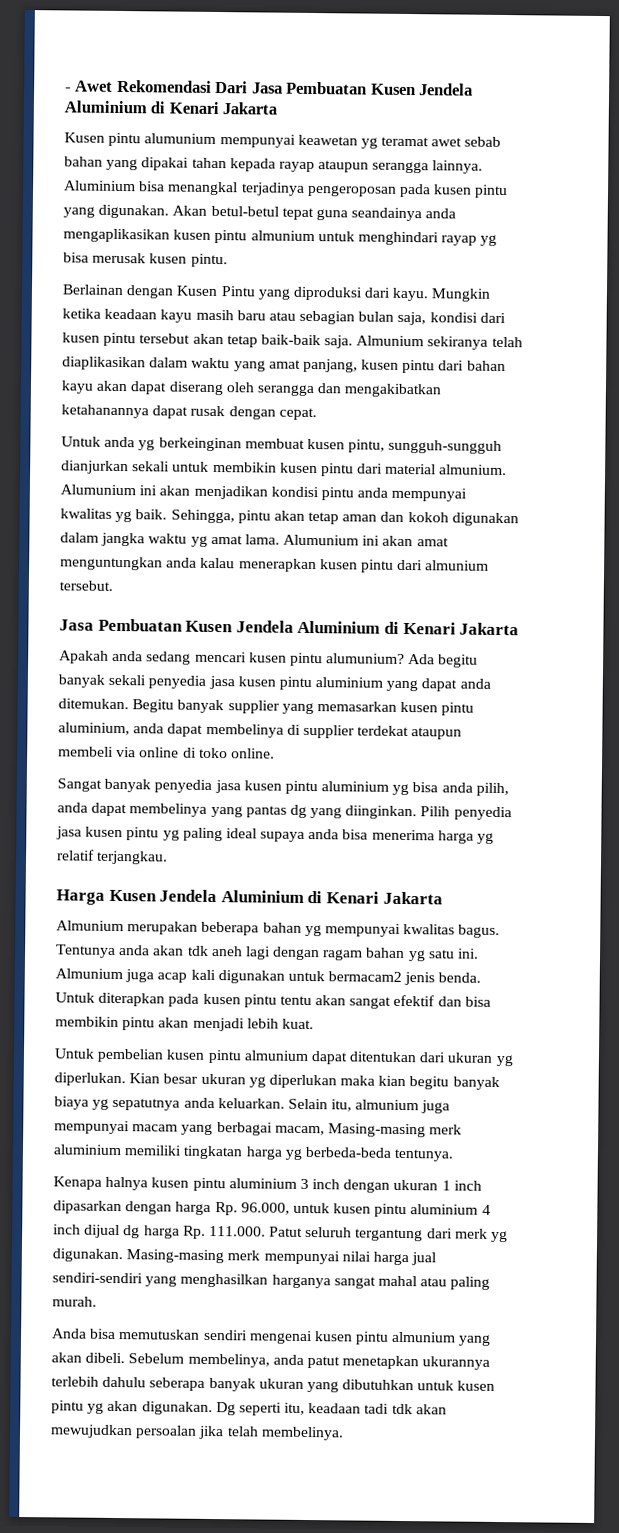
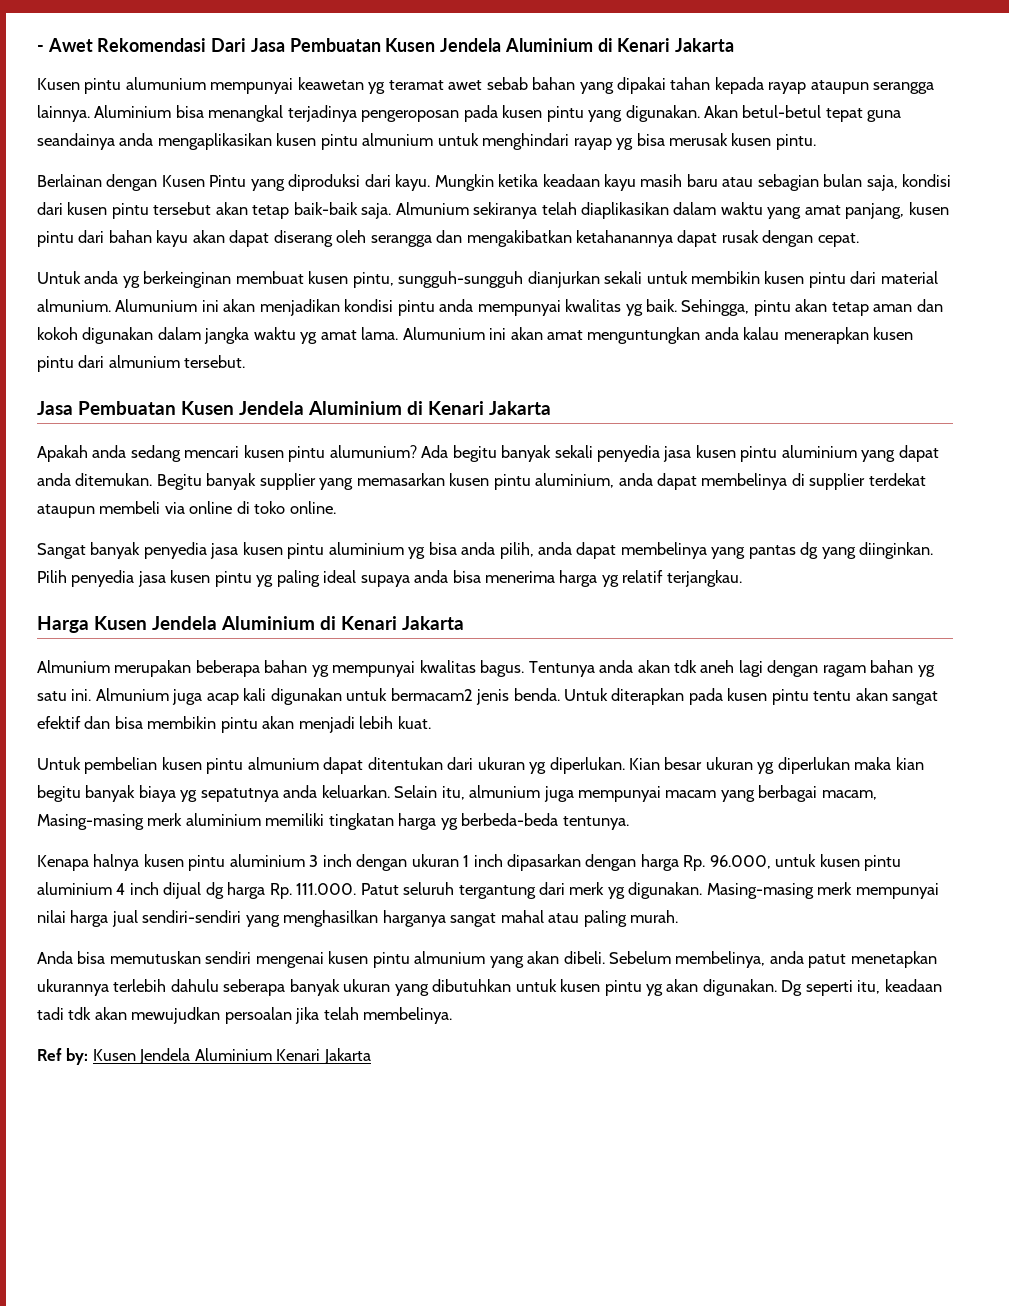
+ Ref by: Kusen Jendela Aluminium Kenari Jakarta

